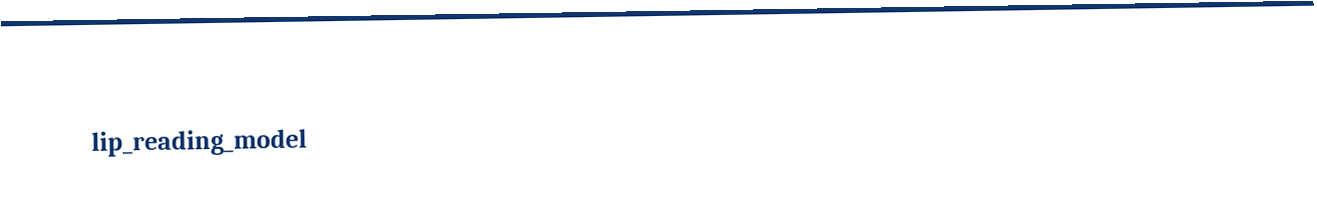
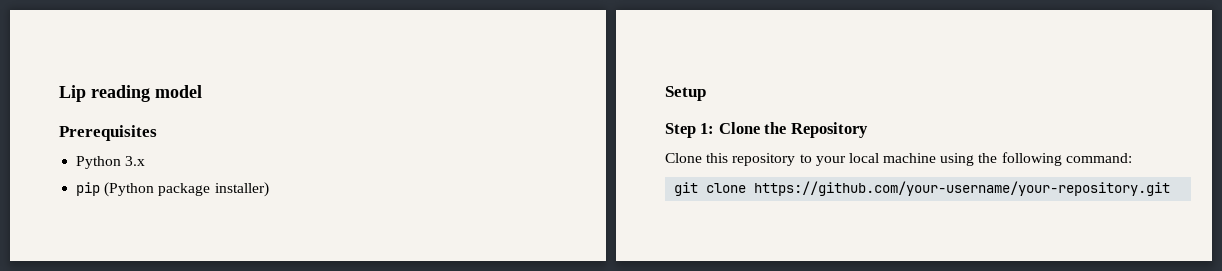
- lip_reading_model
+ Lip reading model
+ Prerequisites
+ Python 3.x
+ pip (Python package installer)
+ Setup
+ Step 1: Clone the Repository
+ Clone this repository to your local machine using the following command:
+ git clone https://github.com/your-username/your-repository.git

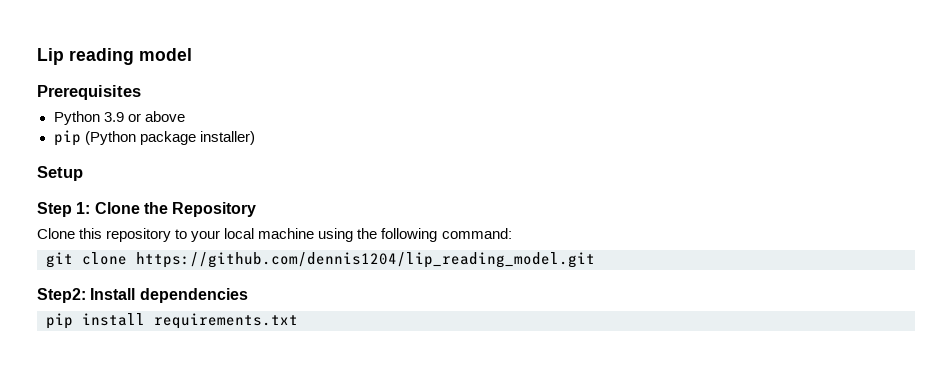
- Python 3.x
+ Python 3.9 or above
- git clone https://github.com/your-username/your-repository.git
+ git clone https://github.com/dennis1204/lip_reading_model.git
+ Step2: Install dependencies
+ pip install requirements.txt

